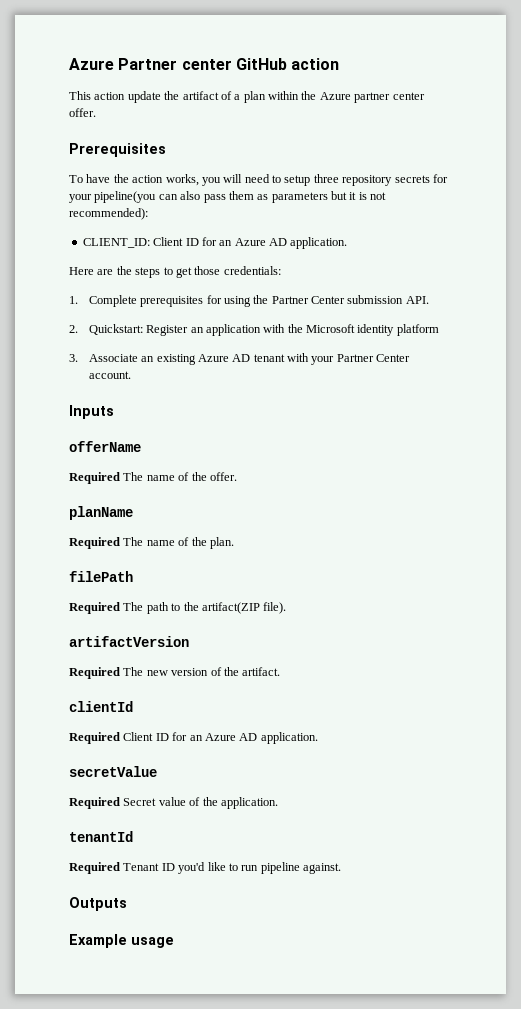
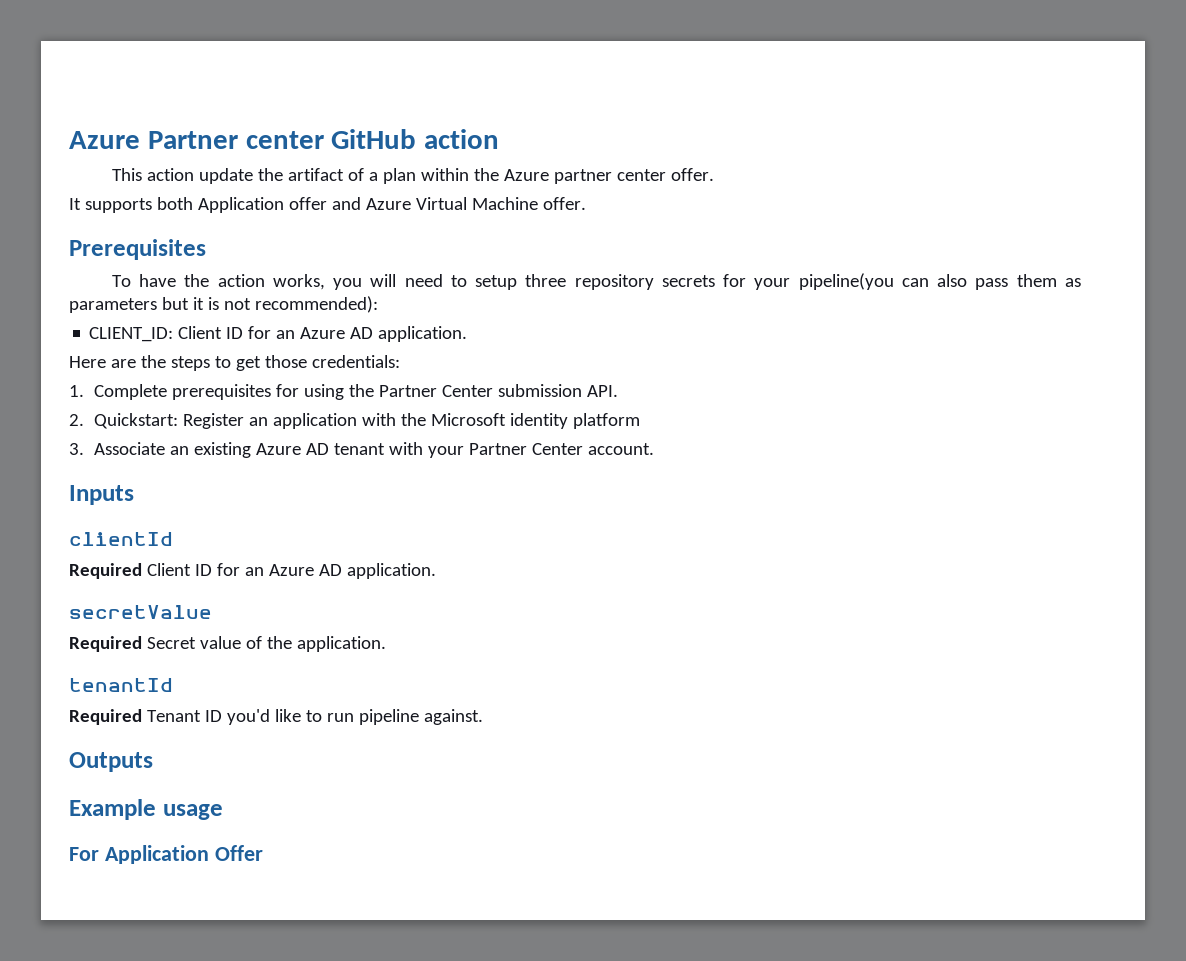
+ It supports both Application offer and Azure Virtual Machine offer.
- offerName
- Required The name of the offer.
- planName
- Required The name of the plan.
- filePath
- Required The path to the artifact(ZIP file).
- artifactVersion
- Required The new version of the artifact.
+ For Application Offer

